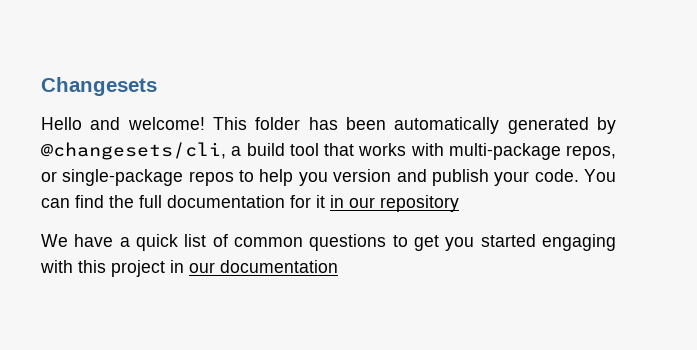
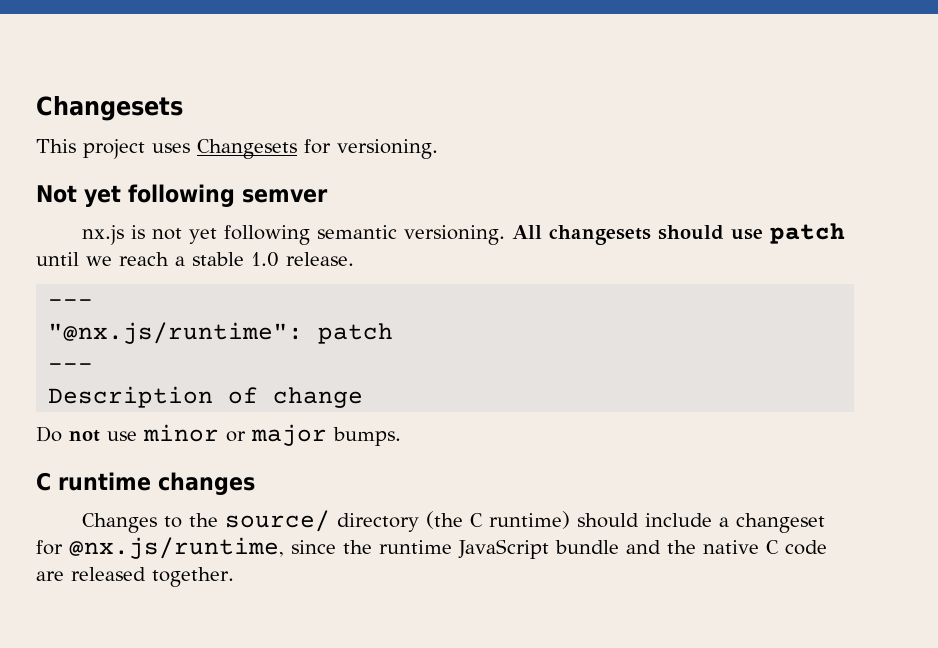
- Hello and welcome! This folder has been automatically generated by @changesets/cli, a build tool that works with multi-package repos, or single-package repos to help you version and publish your code. You can find the full documentation for it in our repository
- We have a quick list of common questions to get you started engaging with this project in our documentation
+ This project uses Changesets for versioning.
+ Not yet following semver
+ nx.js is not yet following semantic versioning. All changesets should use patch until we reach a stable 1.0 release.
+ ---
+ "@nx.js/runtime": patch
+ ---
+ Description of change
+ Do not use minor or major bumps.
+ C runtime changes
+ Changes to the source/ directory (the C runtime) should include a changeset for @nx.js/runtime, since the runtime JavaScript bundle and the native C code are released together.

